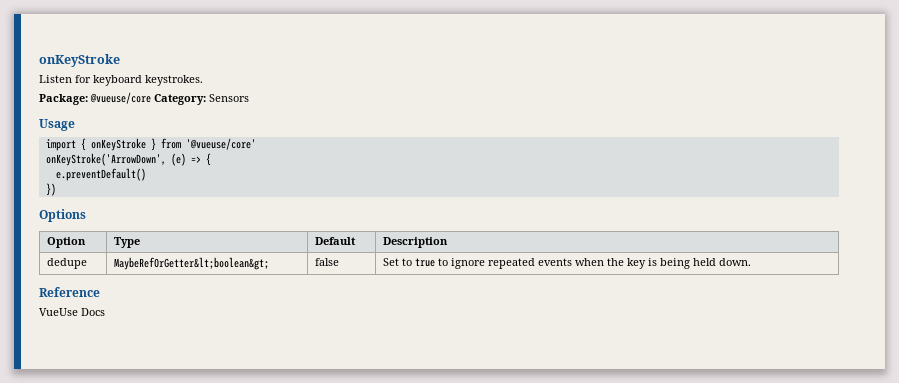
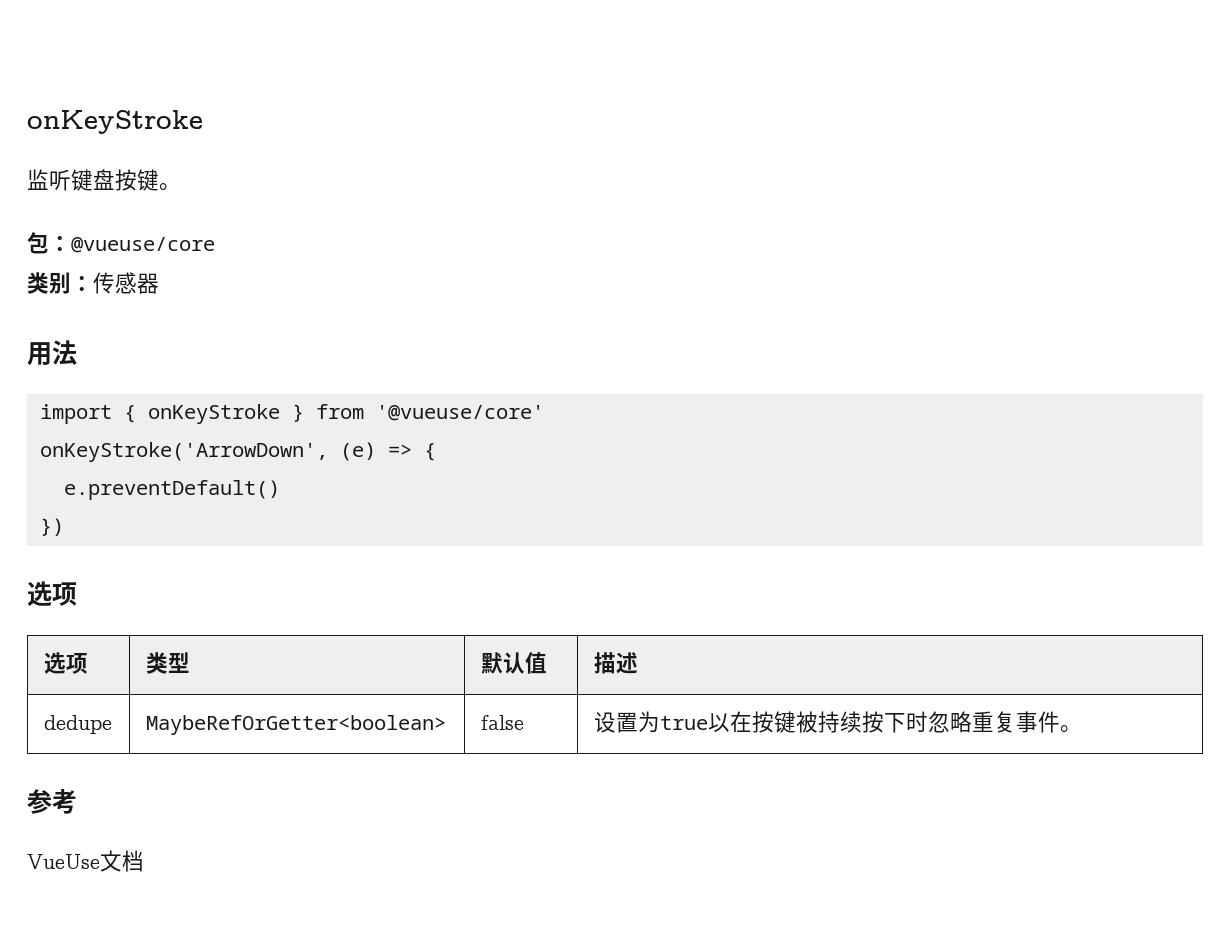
- Listen for keyboard keystrokes.
- Package: @vueuse/core Category: Sensors
- Usage
+ 监听键盘按键。
+ 包：@vueuse/core
+ 类别：传感器
+ 用法
  })
- Options
- Option | Type | Default | Description
+ 选项
+ 选项 | 类型 | 默认值 | 描述
- dedupe | MaybeRefOrGetter&lt;boolean&gt; | false | Set to true to ignore repeated events when the key is being held down.
- Reference
+ dedupe | MaybeRefOrGetter<boolean> | false | 设置为true以在按键被持续按下时忽略重复事件。
+ 参考
- VueUse Docs
+ VueUse文档

